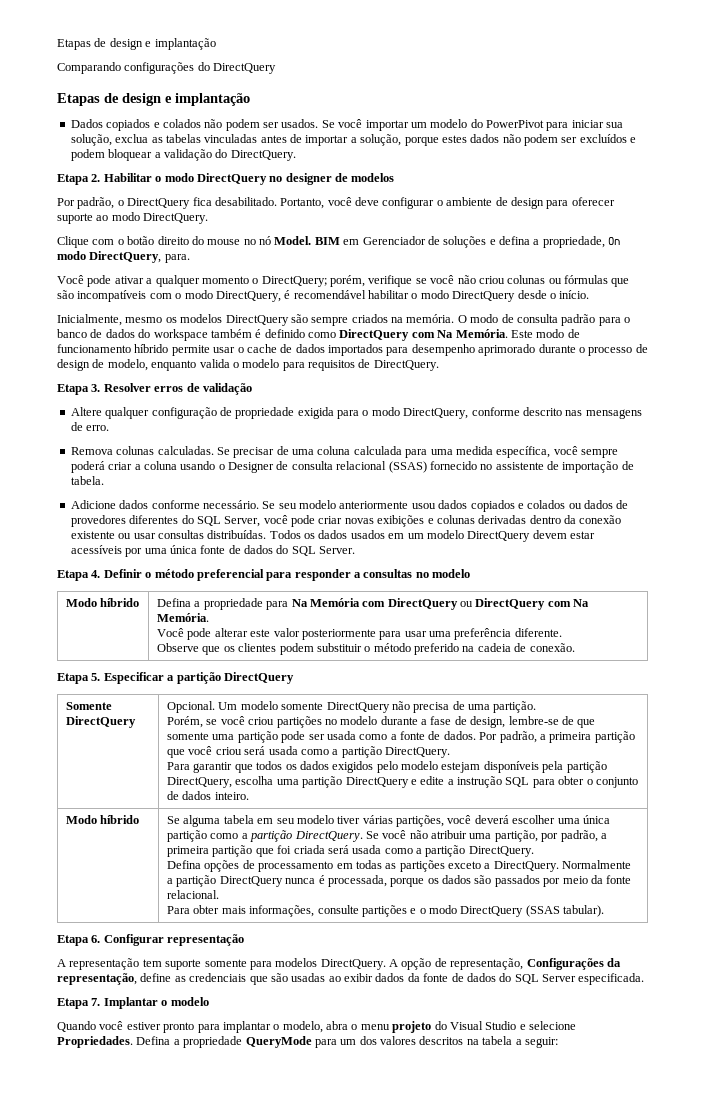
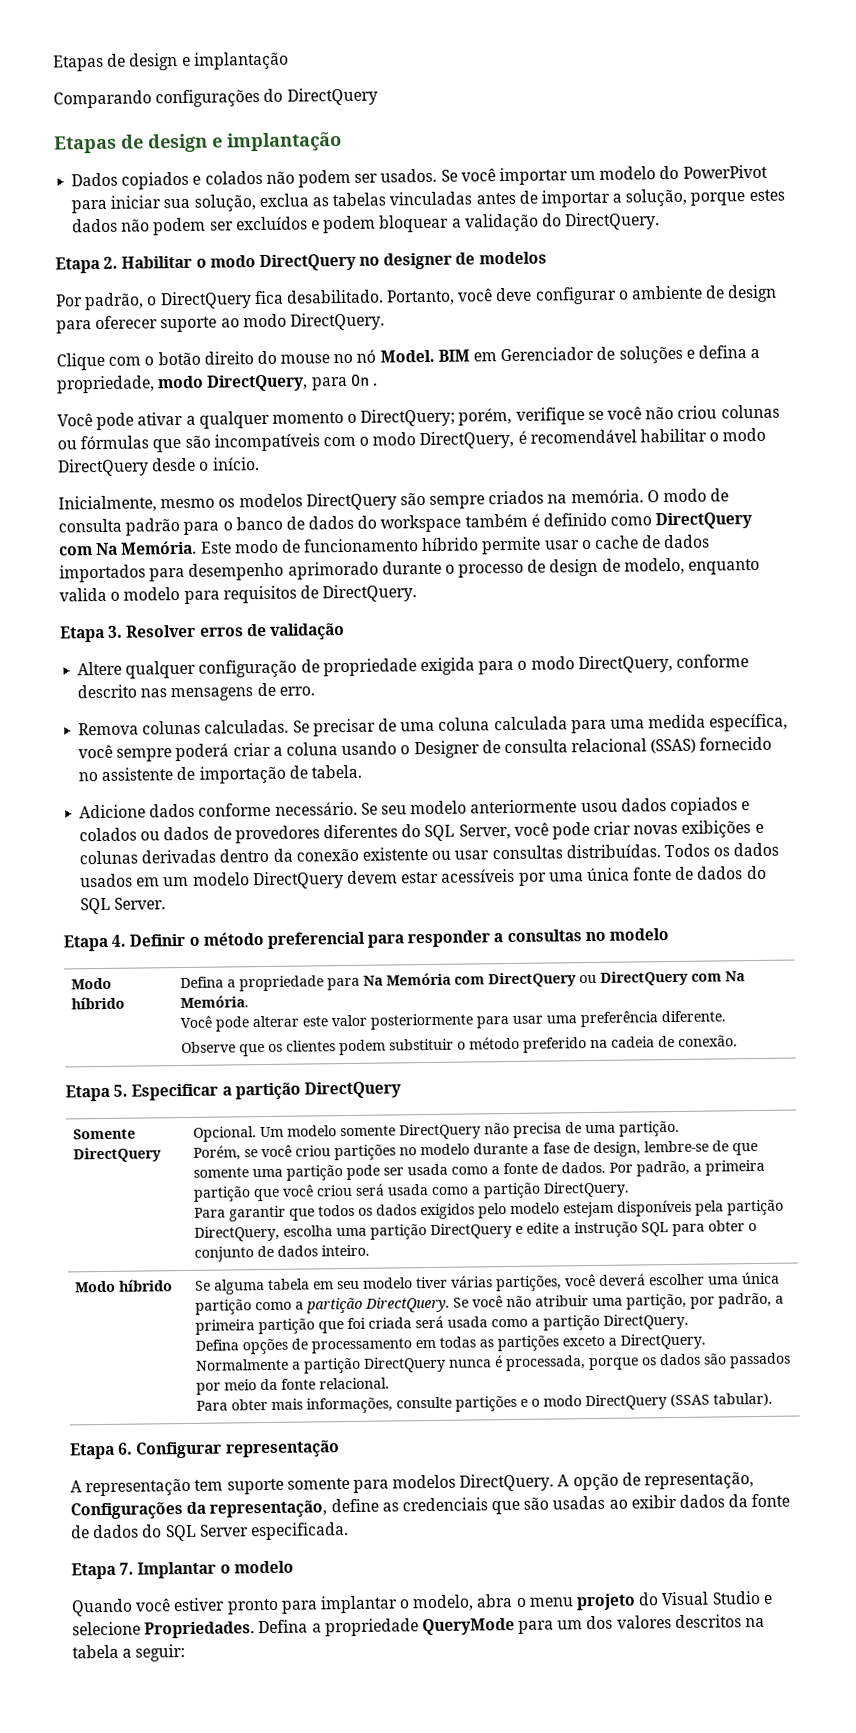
- BIM em Gerenciador de soluções e defina a propriedade, On modo DirectQuery, para.
+ BIM em Gerenciador de soluções e defina a propriedade, modo DirectQuery, para On .

